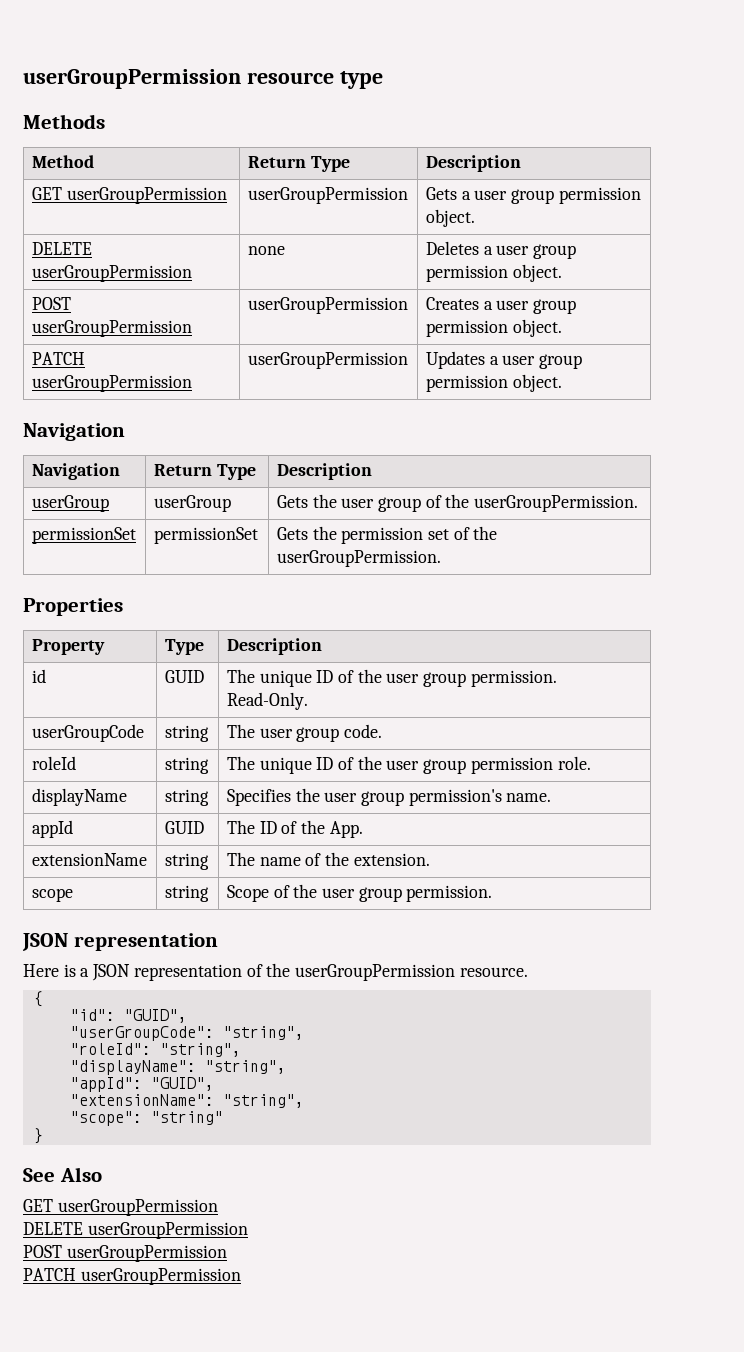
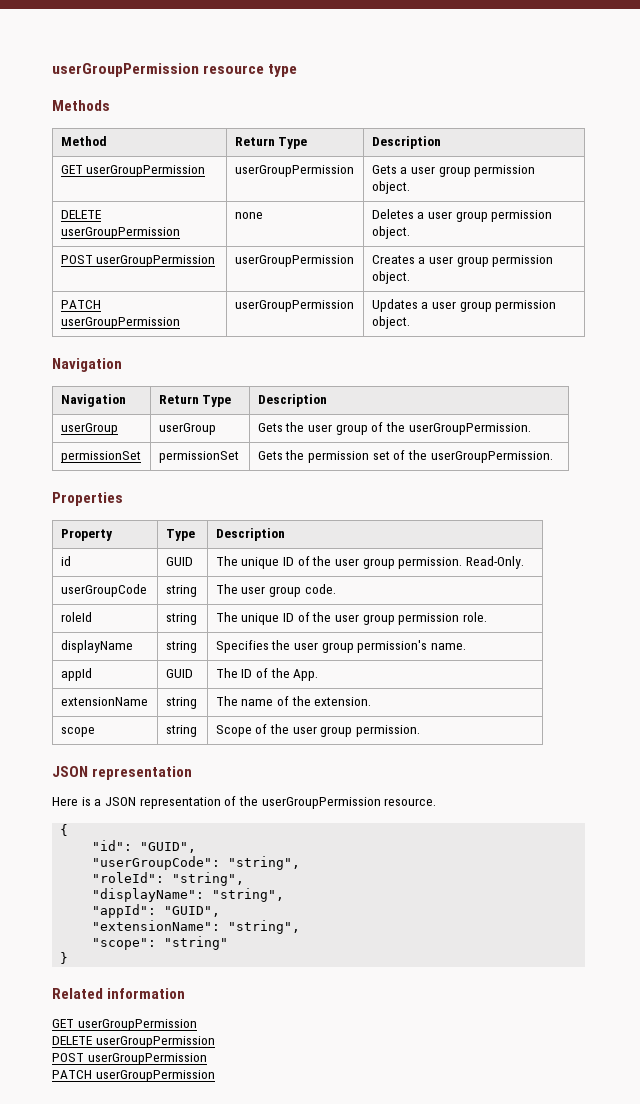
- See Also
+ Related information

